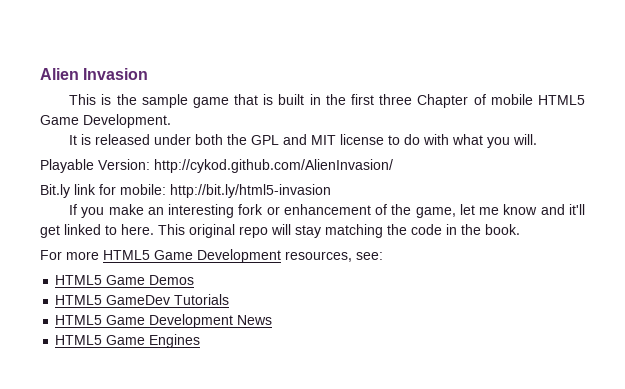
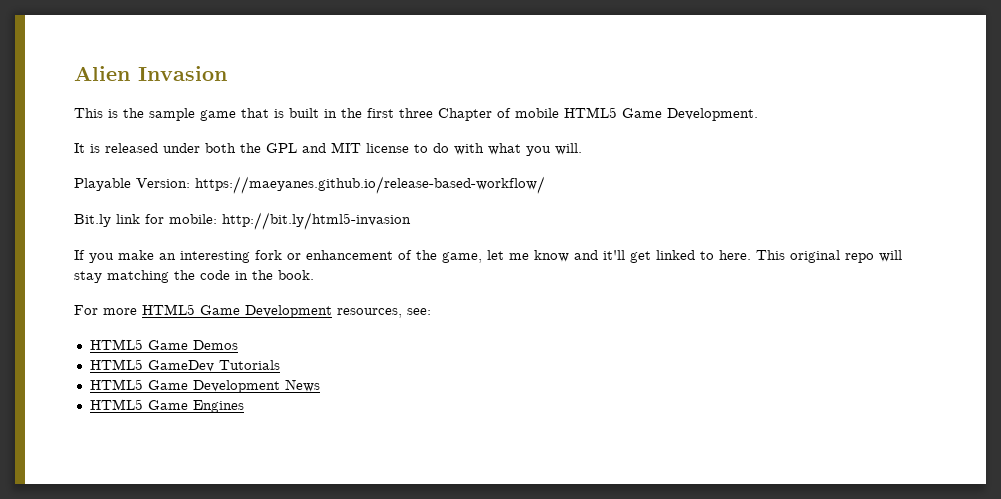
- Playable Version: http://cykod.github.com/AlienInvasion/
+ Playable Version: https://maeyanes.github.io/release-based-workflow/

